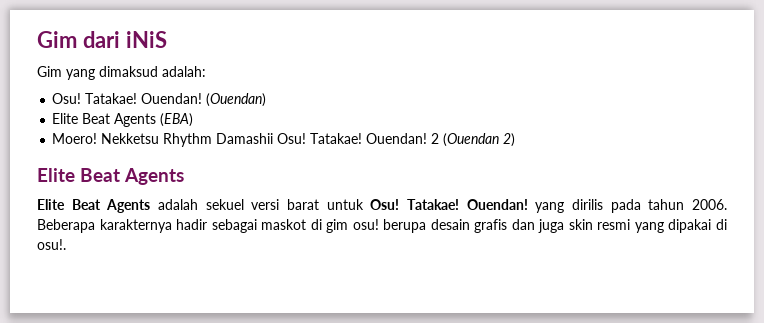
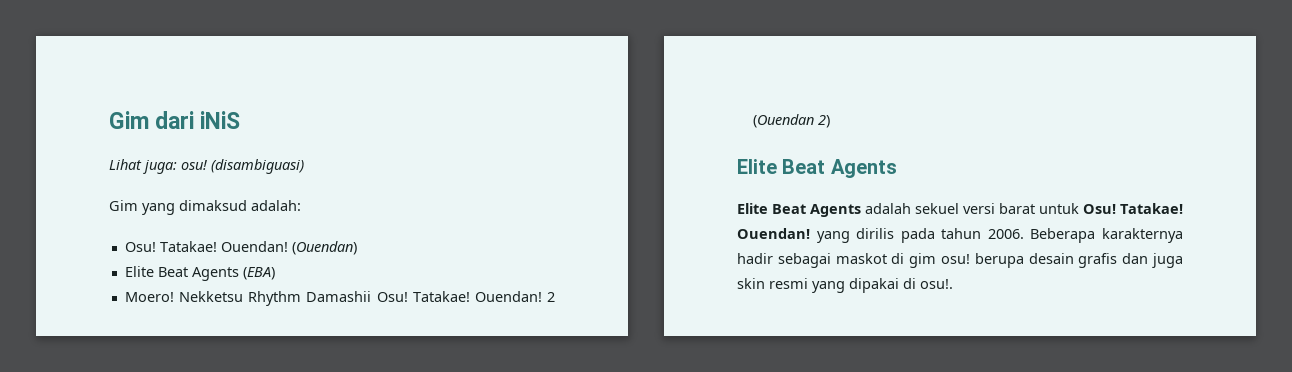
+ Lihat juga: osu! (disambiguasi)

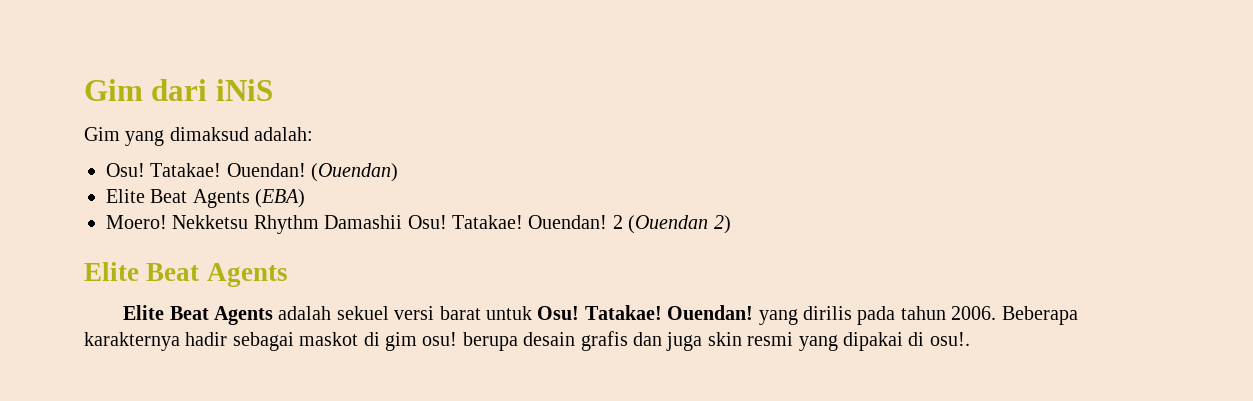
- Lihat juga: osu! (disambiguasi)

